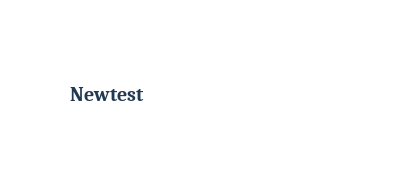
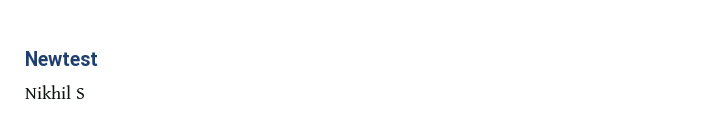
+ Nikhil S

